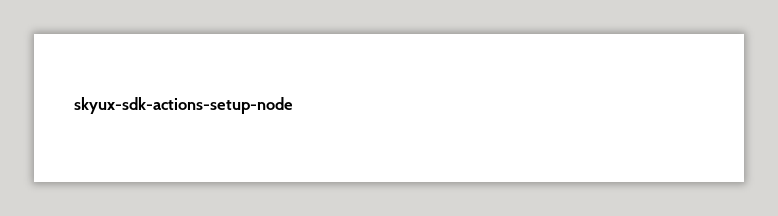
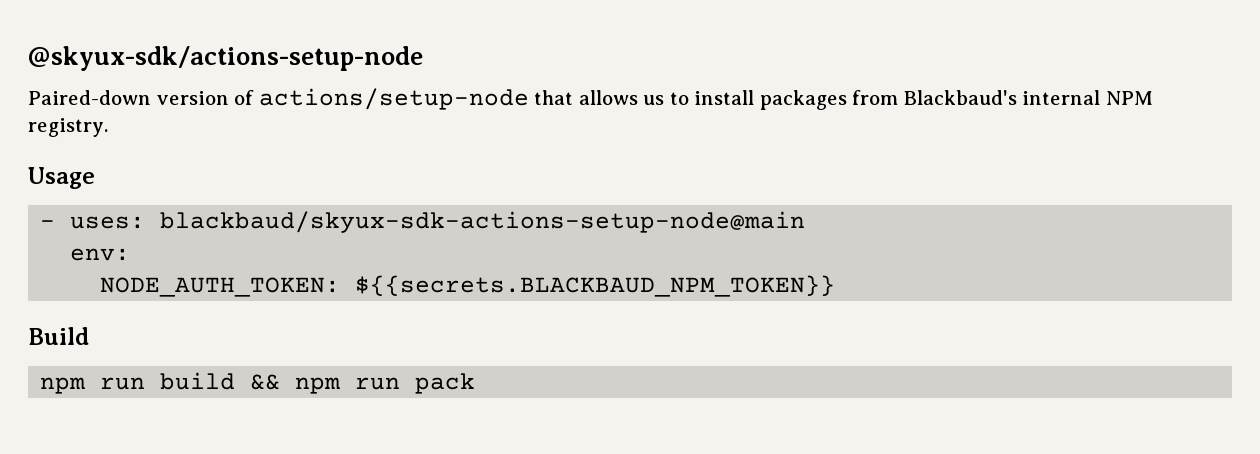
- skyux-sdk-actions-setup-node
+ @skyux-sdk/actions-setup-node
+ Paired-down version of actions/setup-node that allows us to install packages from Blackbaud's internal NPM registry.
+ Usage
+ - uses: blackbaud/skyux-sdk-actions-setup-node@main
+ env:
+ NODE_AUTH_TOKEN: ${{secrets.BLACKBAUD_NPM_TOKEN}}
+ Build
+ npm run build && npm run pack

